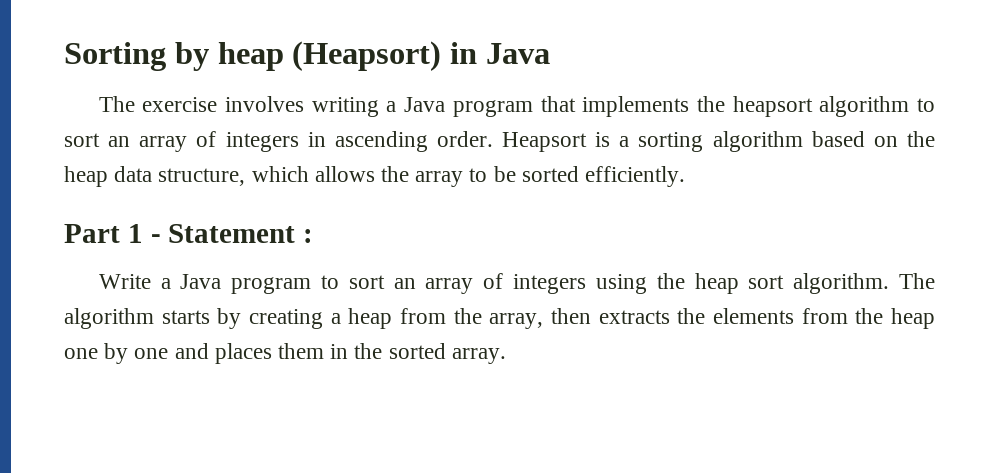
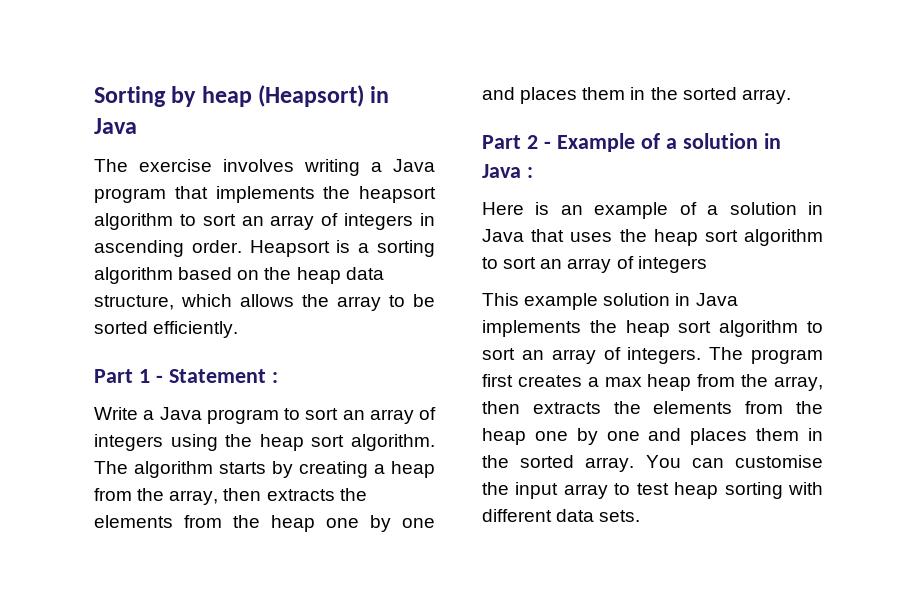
+ Part 2 - Example of a solution in Java :
+ Here is an example of a solution in Java that uses the heap sort algorithm to sort an array of integers
+ This example solution in Java implements the heap sort algorithm to sort an array of integers. The program first creates a max heap from the array, then extracts the elements from the heap one by one and places them in the sorted array. You can customise the input array to test heap sorting with different data sets.

